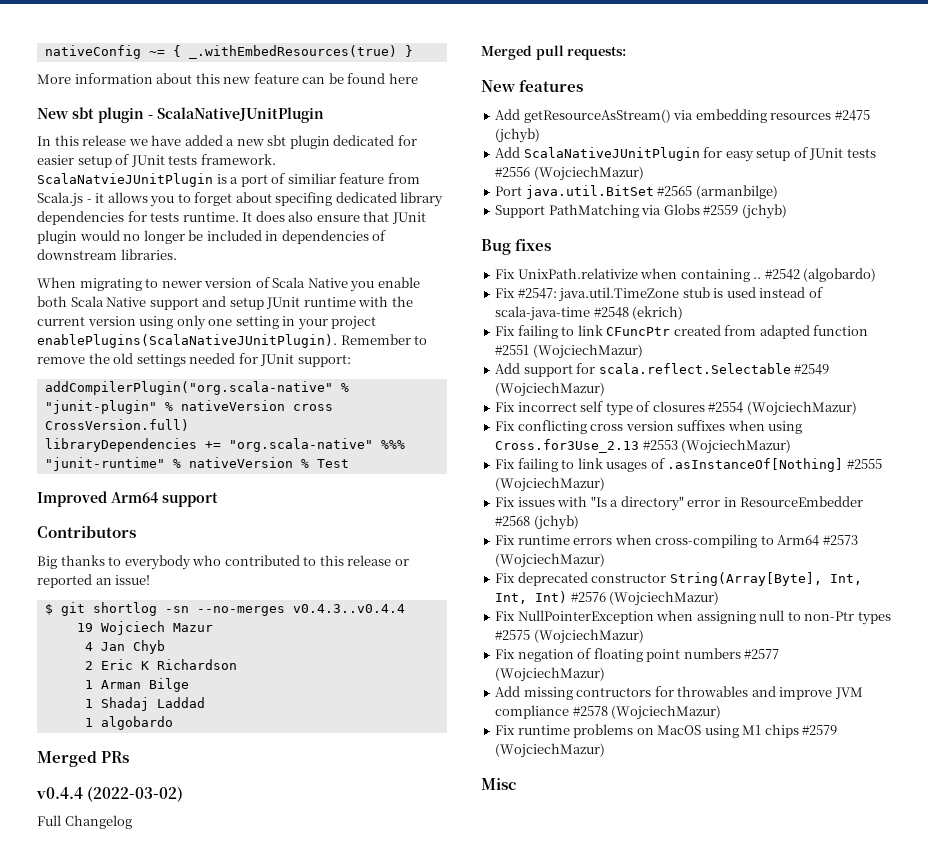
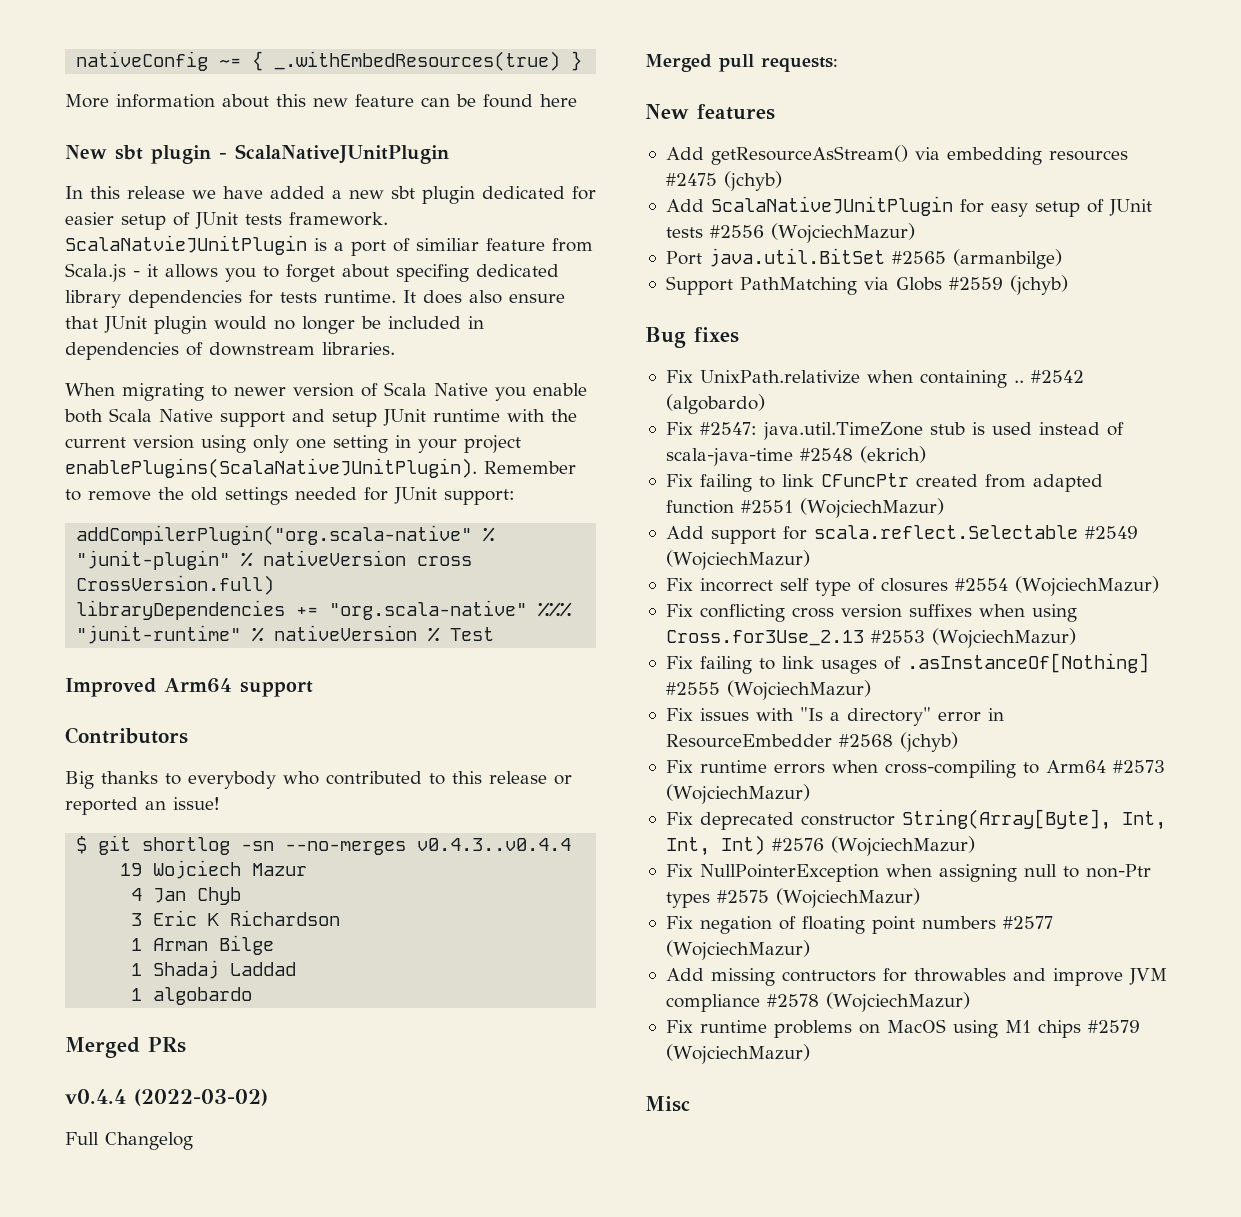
- 2 Eric K Richardson
+ 3 Eric K Richardson

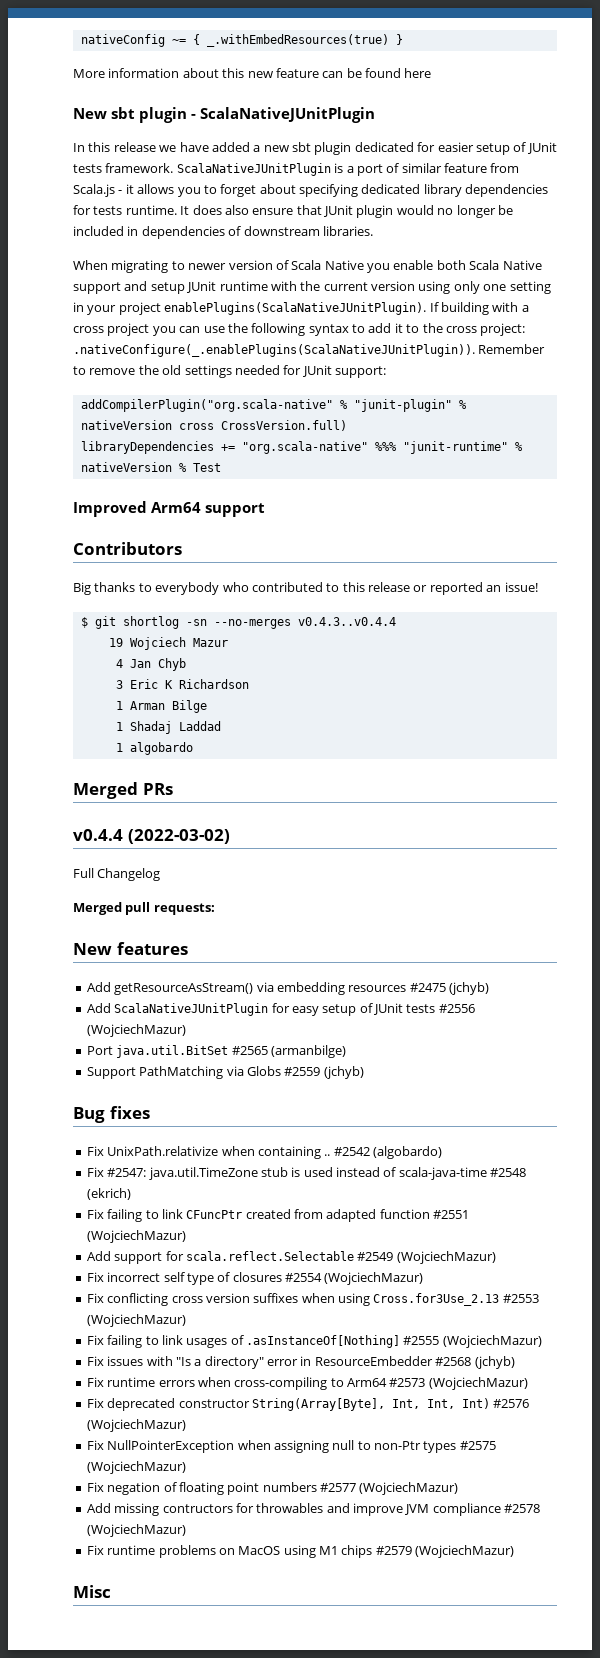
- ScalaNatvieJUnitPlugin is a port of similiar feature from Scala.js - it allows you to forget about specifing dedicated library dependencies for tests runtime.
+ ScalaNativeJUnitPlugin is a port of similar feature from Scala.js - it allows you to forget about specifying dedicated library dependencies for tests runtime.
- Remember to remove the old settings needed for JUnit support:
+ If building with a cross project you can use the following syntax to add it to the cross project: .nativeConfigure(_.enablePlugins(ScalaNativeJUnitPlugin)). Remember to remove the old settings needed for JUnit support:

